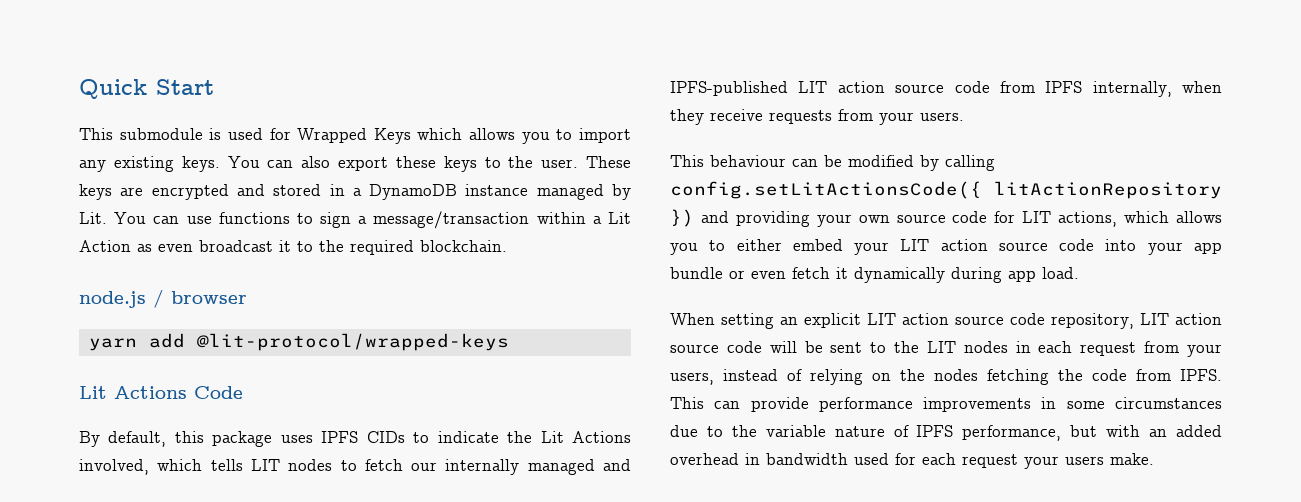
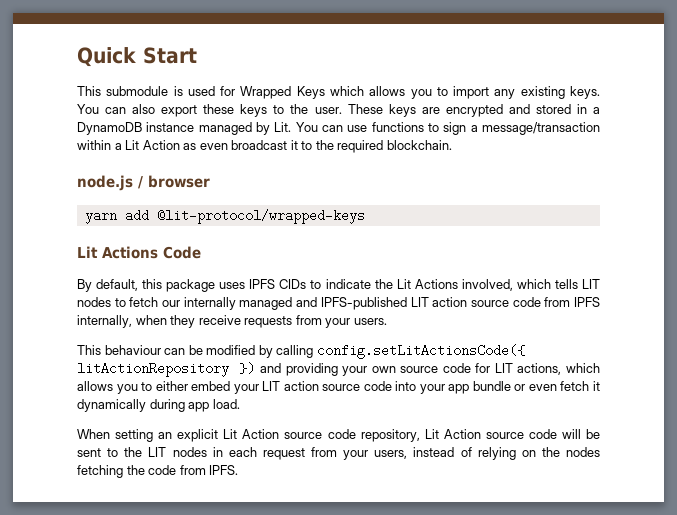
- When setting an explicit LIT action source code repository, LIT action source code will be sent to the LIT nodes in each request from your users, instead of relying on the nodes fetching the code from IPFS. This can provide performance improvements in some circumstances due to the variable nature of IPFS performance, but with an added overhead in bandwidth used for each request your users make.
+ When setting an explicit Lit Action source code repository, Lit Action source code will be sent to the LIT nodes in each request from your users, instead of relying on the nodes fetching the code from IPFS.

